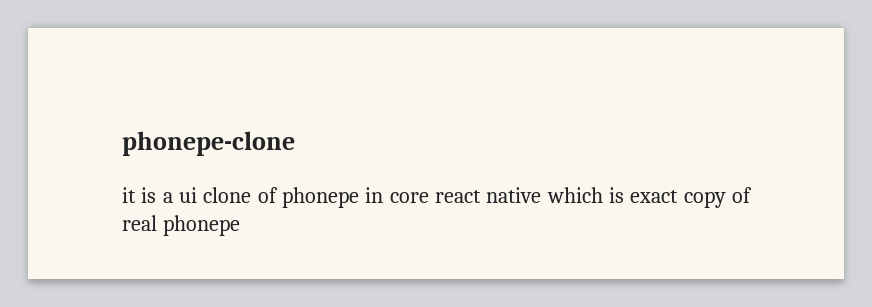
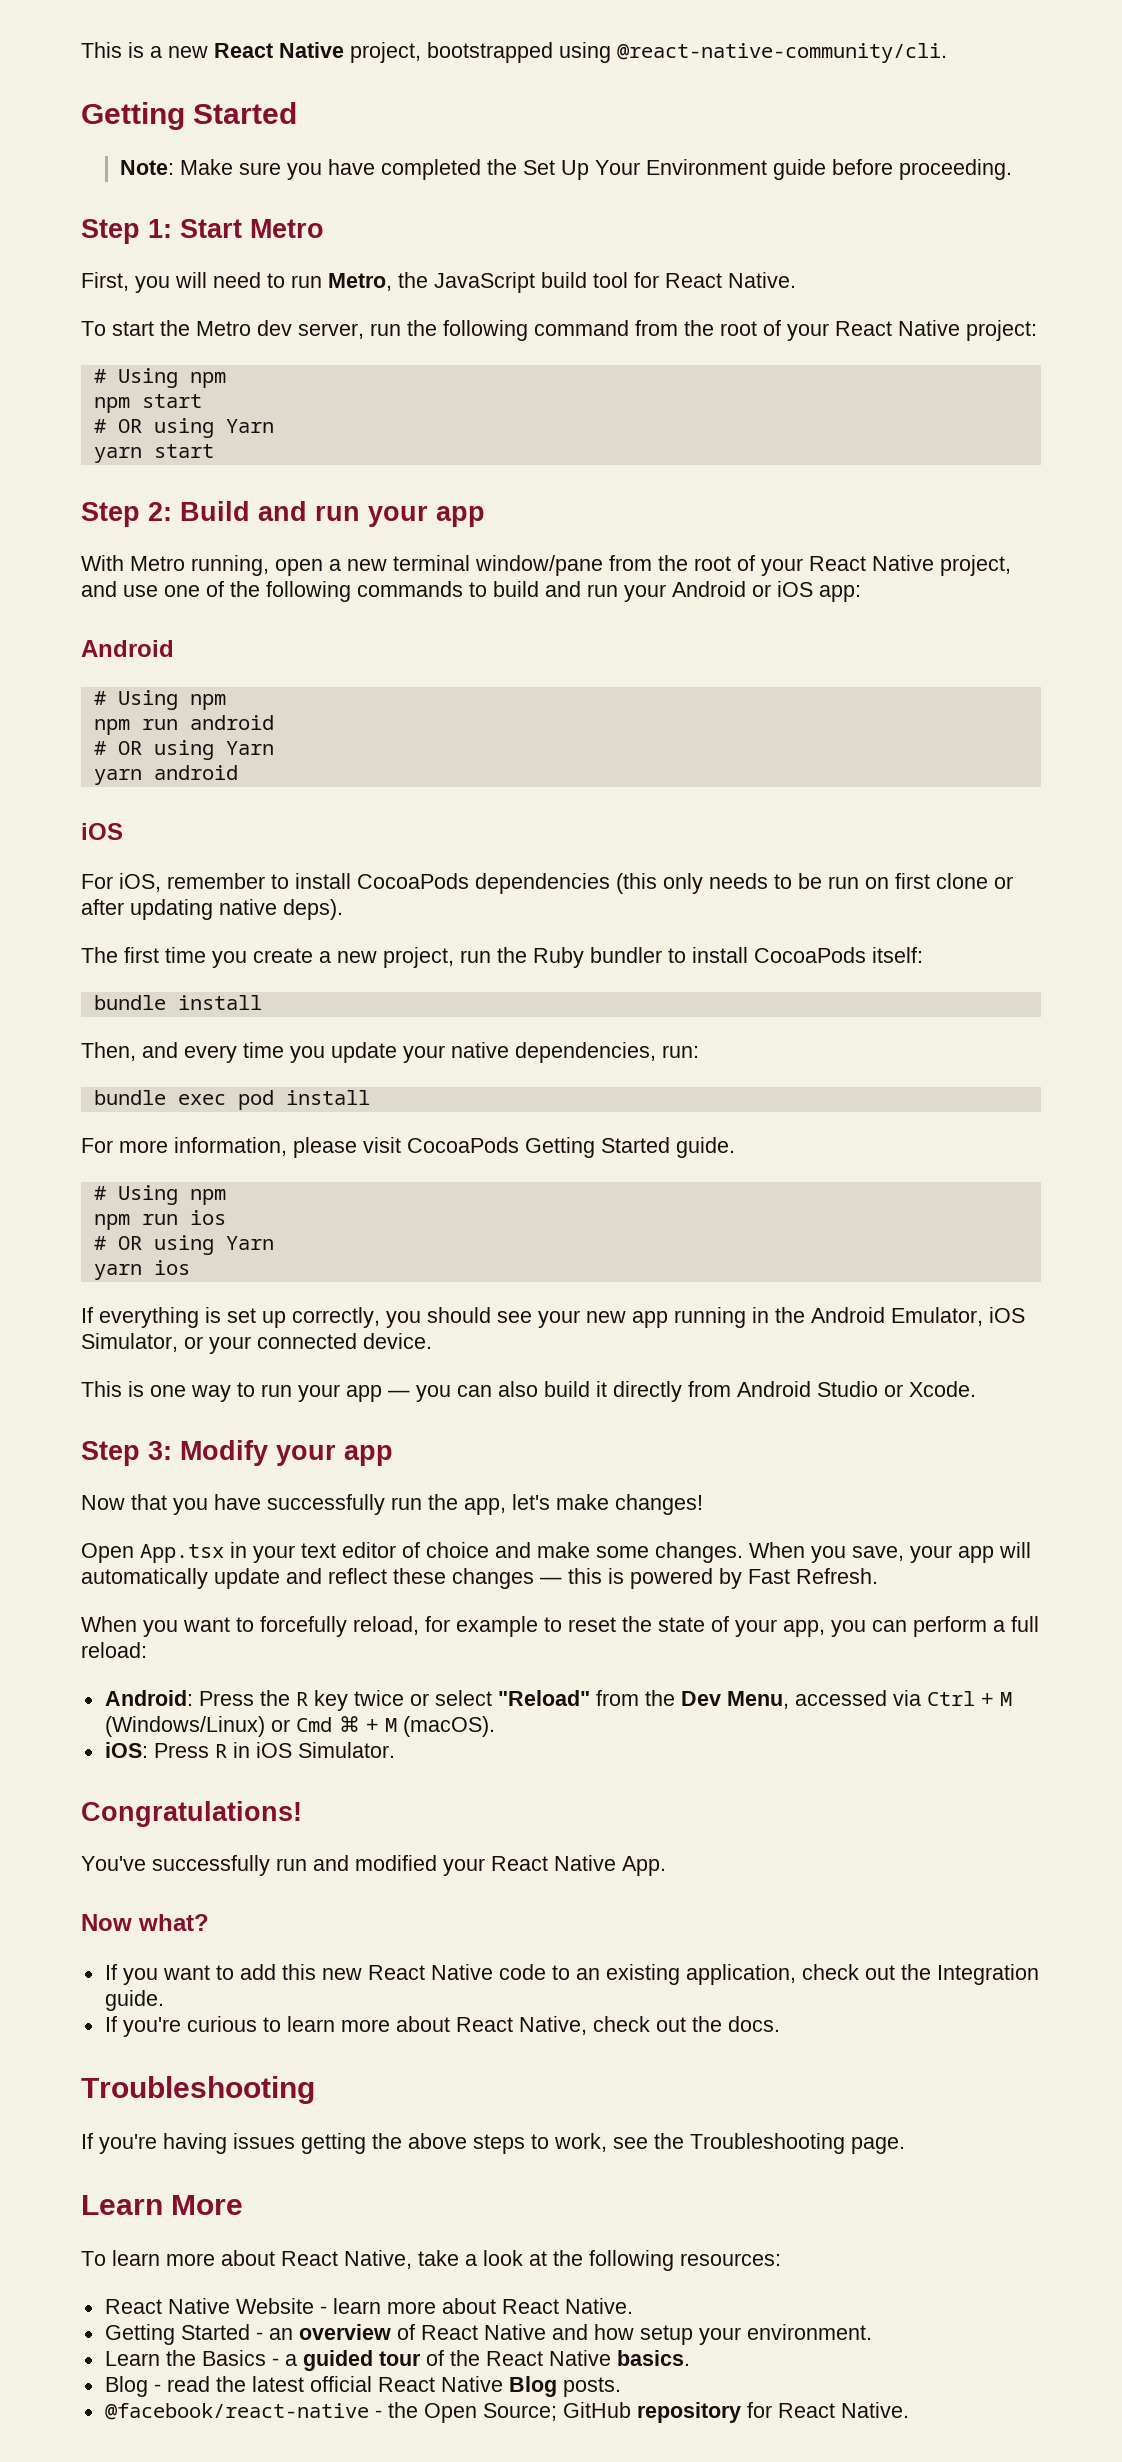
- phonepe-clone
- it is a ui clone of phonepe in core react native which is exact copy of real phonepe
+ This is a new React Native project, bootstrapped using @react-native-community/cli.
+ Getting Started
+ Note: Make sure you have completed the Set Up Your Environment guide before proceeding.
+ Step 1: Start Metro
+ First, you will need to run Metro, the JavaScript build tool for React Native.
+ To start the Metro dev server, run the following command from the root of your React Native project:
+ # Using npm
+ npm start
+ # OR using Yarn
+ yarn start
+ Step 2: Build and run your app
+ With Metro running, open a new terminal window/pane from the root of your React Native project, and use one of the following commands to build and run your Android or iOS app:
+ Android
+ # Using npm
+ npm run android
+ # OR using Yarn
+ yarn android
+ iOS
+ For iOS, remember to install CocoaPods dependencies (this only needs to be run on first clone or after updating native deps).
+ The first time you create a new project, run the Ruby bundler to install CocoaPods itself:
+ bundle install
+ Then, and every time you update your native dependencies, run:
+ bundle exec pod install
+ For more information, please visit CocoaPods Getting Started guide.
+ # Using npm
+ npm run ios
+ # OR using Yarn
+ yarn ios
+ If everything is set up correctly, you should see your new app running in the Android Emulator, iOS Simulator, or your connected device.
+ This is one way to run your app — you can also build it directly from Android Studio or Xcode.
+ Step 3: Modify your app
+ Now that you have successfully run the app, let's make changes!
+ Open App.tsx in your text editor of choice and make some changes. When you save, your app will automatically update and reflect these changes — this is powered by Fast Refresh.
+ When you want to forcefully reload, for example to reset the state of your app, you can perform a full reload:
+ Android: Press the R key twice or select "Reload" from the Dev Menu, accessed via Ctrl + M (Windows/Linux) or Cmd ⌘ + M (macOS).
+ iOS: Press R in iOS Simulator.
+ Congratulations!
+ You've successfully run and modified your React Native App.
+ Now what?
+ If you want to add this new React Native code to an existing application, check out the Integration guide.
+ If you're curious to learn more about React Native, check out the docs.
+ Troubleshooting
+ If you're having issues getting the above steps to work, see the Troubleshooting page.
+ Learn More
+ To learn more about React Native, take a look at the following resources:
+ React Native Website - learn more about React Native.
+ Getting Started - an overview of React Native and how setup your environment.
+ Learn the Basics - a guided tour of the React Native basics.
+ Blog - read the latest official React Native Blog posts.
+ @facebook/react-native - the Open Source; GitHub repository for React Native.

